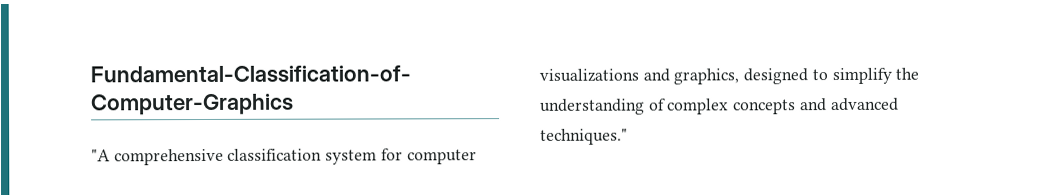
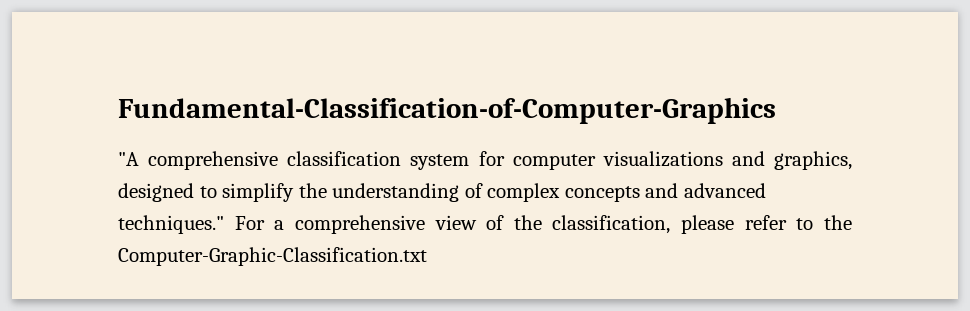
+ For a comprehensive view of the classification, please refer to the Computer-Graphic-Classification.txt

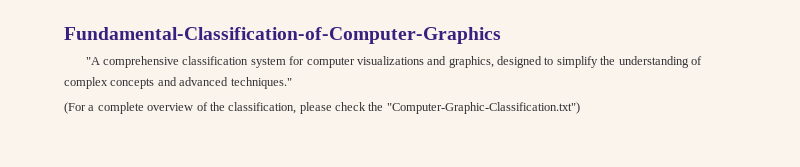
- "A comprehensive classification system for computer visualizations and graphics, designed to simplify the understanding of complex concepts and advanced techniques." For a comprehensive view of the classification, please refer to the Computer-Graphic-Classification.txt
+ "A comprehensive classification system for computer visualizations and graphics, designed to simplify the understanding of complex concepts and advanced techniques."
+ (For a complete overview of the classification, please check the "Computer-Graphic-Classification.txt")

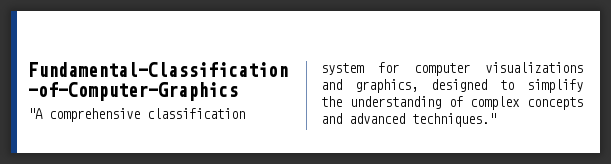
- (For a complete overview of the classification, please check the "Computer-Graphic-Classification.txt")

